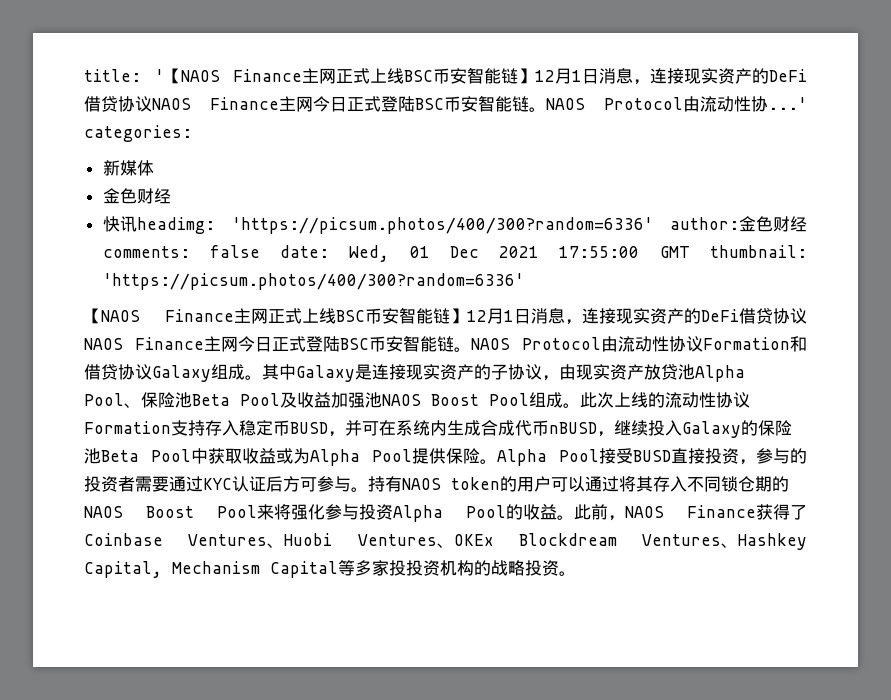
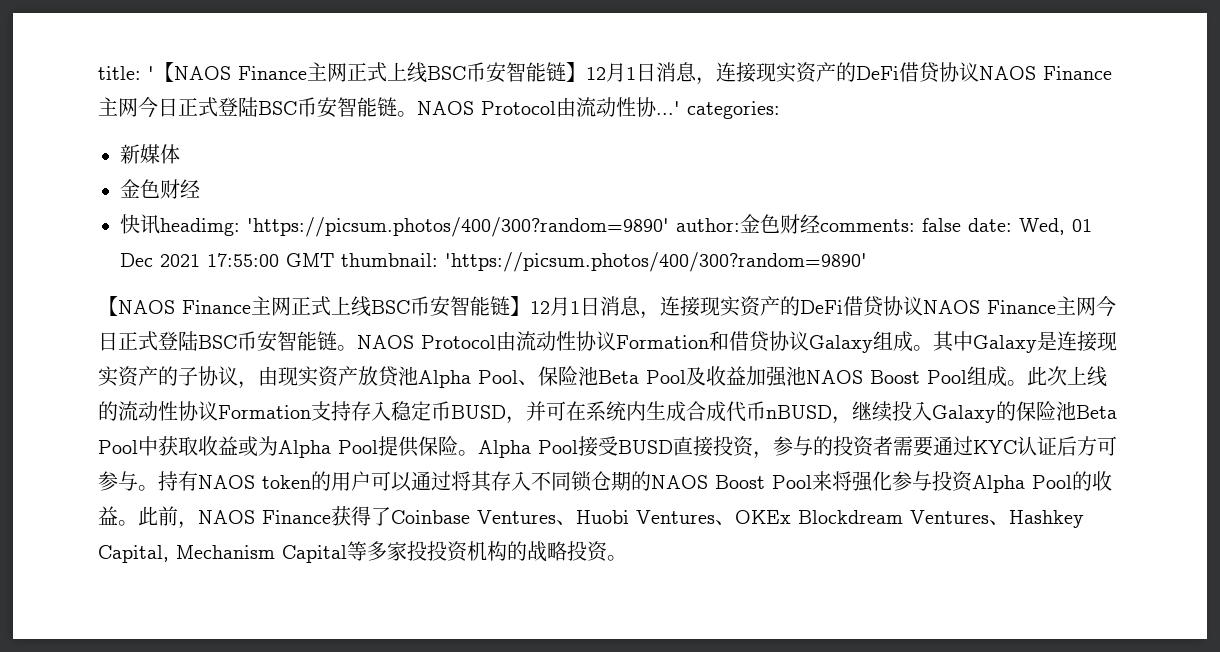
- 快讯headimg: 'https://picsum.photos/400/300?random=6336' author:金色财经comments: false date: Wed, 01 Dec 2021 17:55:00 GMT thumbnail: 'https://picsum.photos/400/300?random=6336'
+ 快讯headimg: 'https://picsum.photos/400/300?random=9890' author:金色财经comments: false date: Wed, 01 Dec 2021 17:55:00 GMT thumbnail: 'https://picsum.photos/400/300?random=9890'

